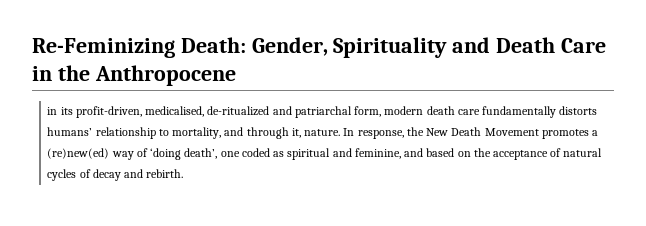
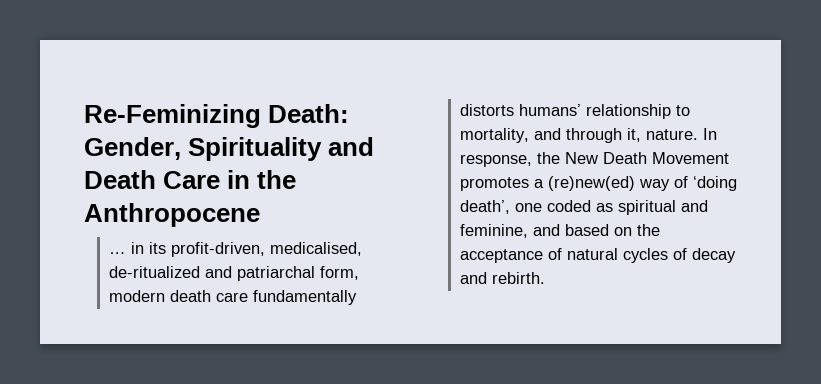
- in its profit-driven, medicalised, de-ritualized and patriarchal form, modern death care fundamentally distorts humans’ relationship to mortality, and through it, nature.
+ … in its profit-driven, medicalised, de-ritualized and patriarchal form, modern death care fundamentally distorts humans’ relationship to mortality, and through it, nature.

